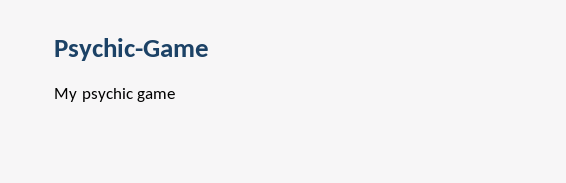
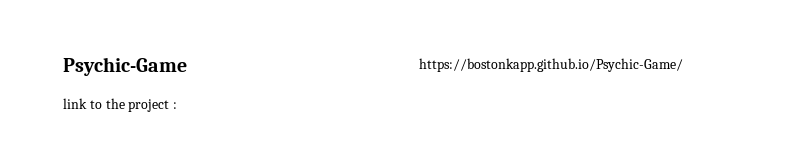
- My psychic game
+ link to the project : https://bostonkapp.github.io/Psychic-Game/

